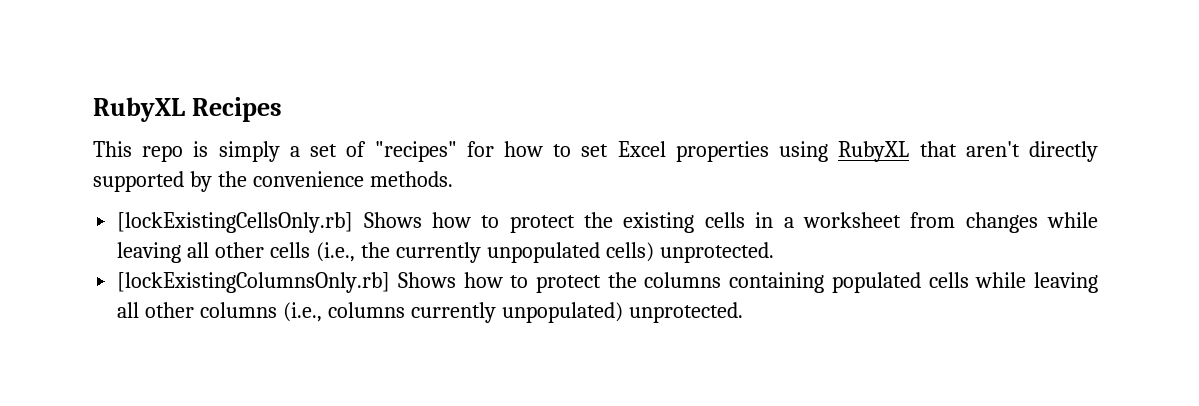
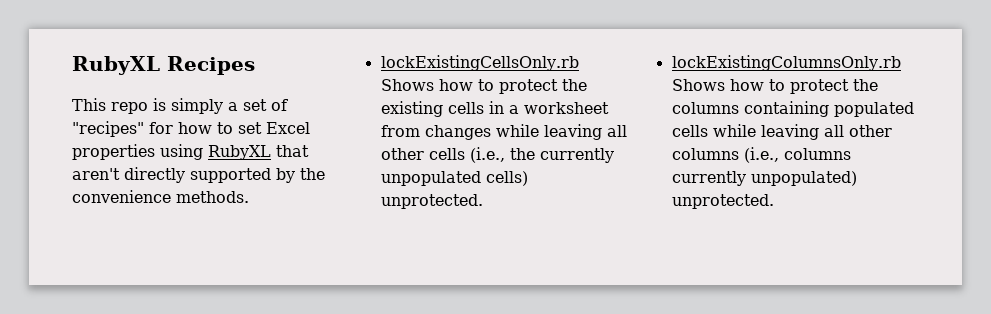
- [lockExistingCellsOnly.rb] Shows how to protect the existing cells in a worksheet from changes while leaving all other cells (i.e., the currently unpopulated cells) unprotected.
+ lockExistingCellsOnly.rb Shows how to protect the existing cells in a worksheet from changes while leaving all other cells (i.e., the currently unpopulated cells) unprotected.
- [lockExistingColumnsOnly.rb] Shows how to protect the columns containing populated cells while leaving all other columns (i.e., columns currently unpopulated) unprotected.
+ lockExistingColumnsOnly.rb Shows how to protect the columns containing populated cells while leaving all other columns (i.e., columns currently unpopulated) unprotected.

